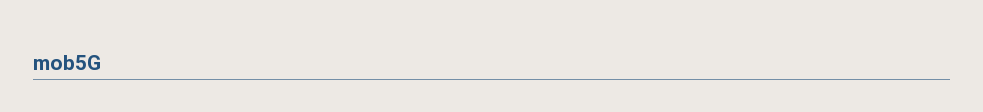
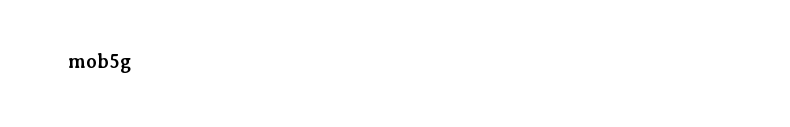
- mob5G
+ mob5g

